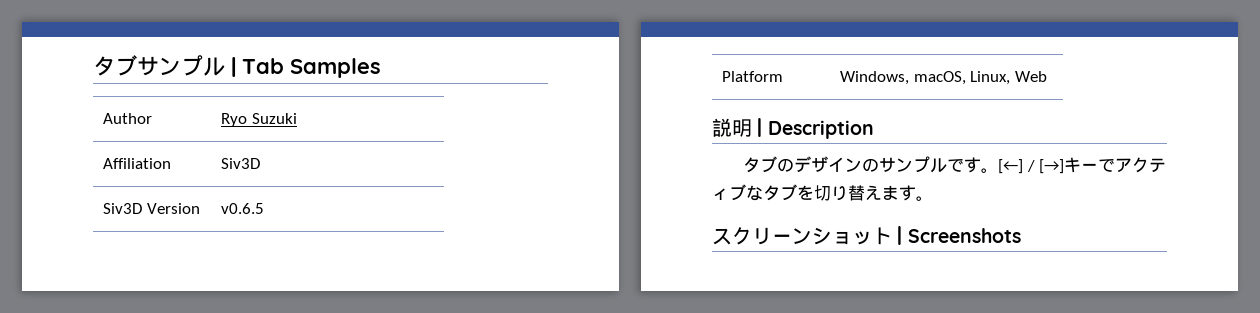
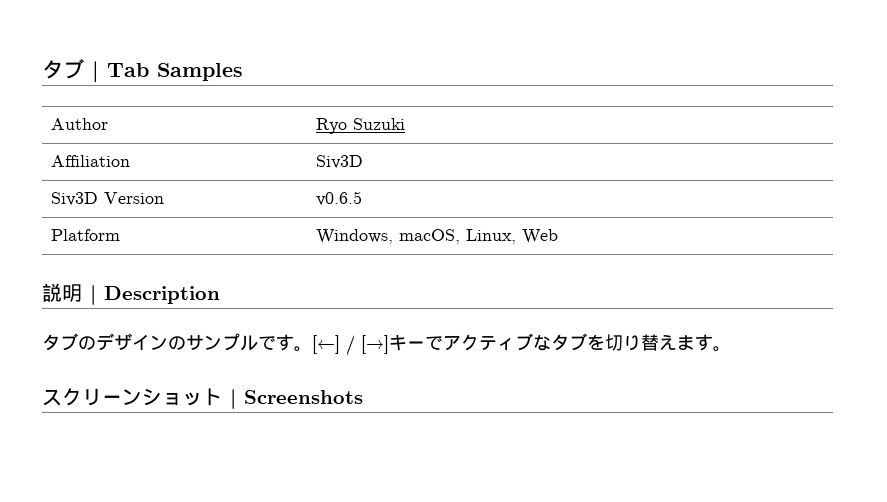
- タブサンプル | Tab Samples
+ タブ | Tab Samples

